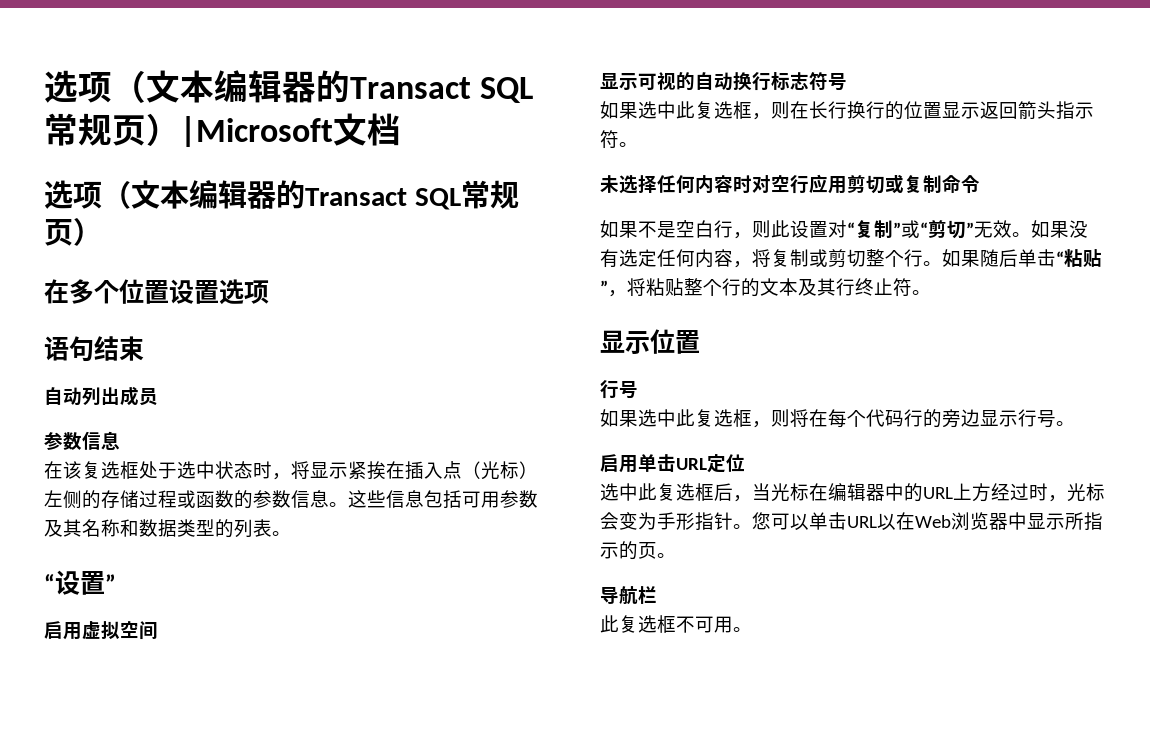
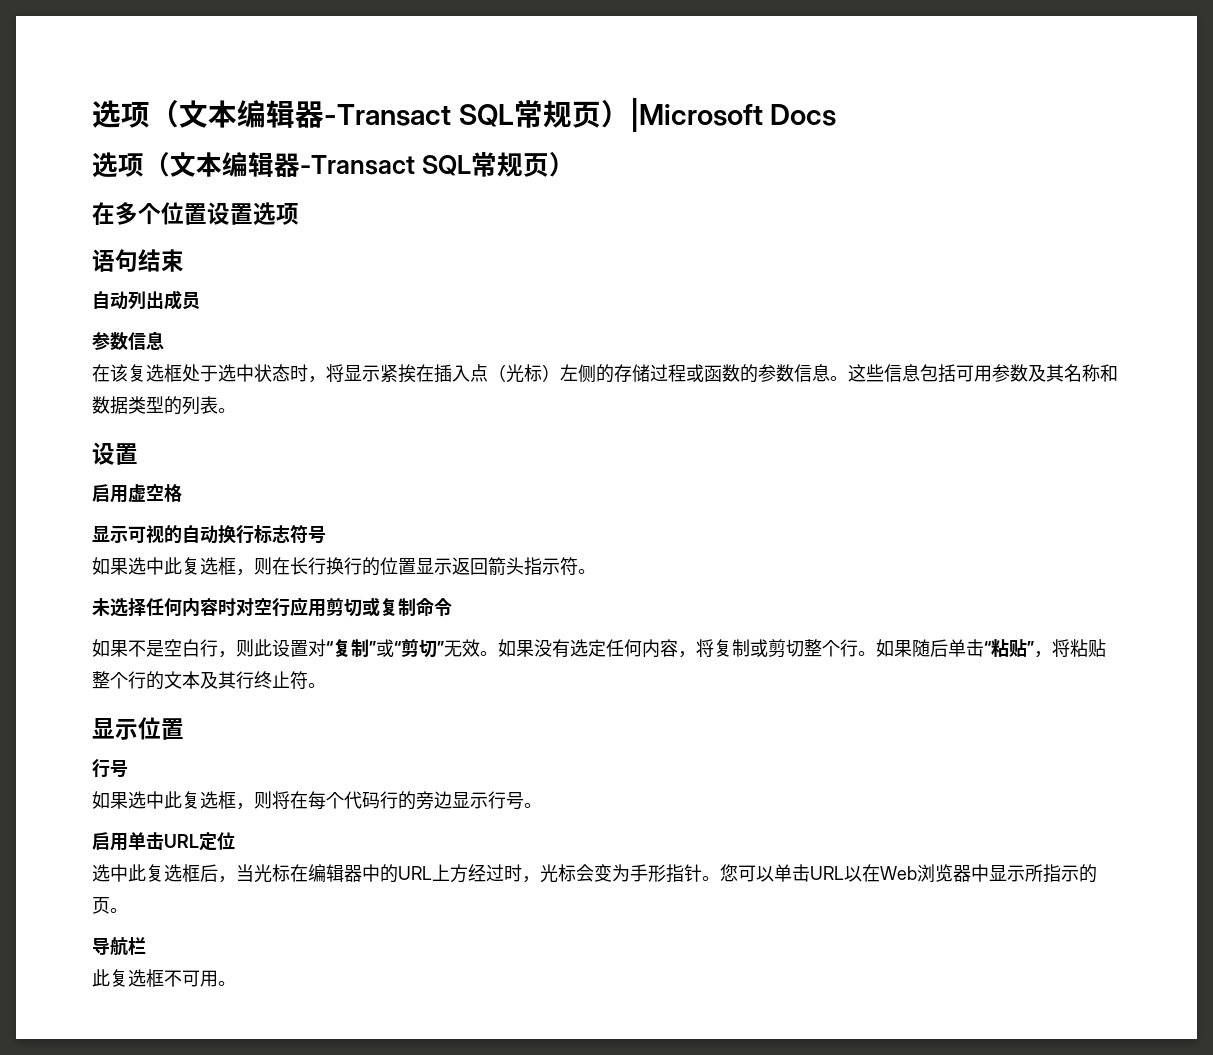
- 选项（文本编辑器的Transact SQL常规页）|Microsoft文档
- 选项（文本编辑器的Transact SQL常规页）
+ 选项（文本编辑器-Transact SQL常规页）|Microsoft Docs
+ 选项（文本编辑器-Transact SQL常规页）
  这些信息包括可用参数及其名称和数据类型的列表。
- “设置”
+ 设置
- 启用虚拟空间
+ 启用虚空格

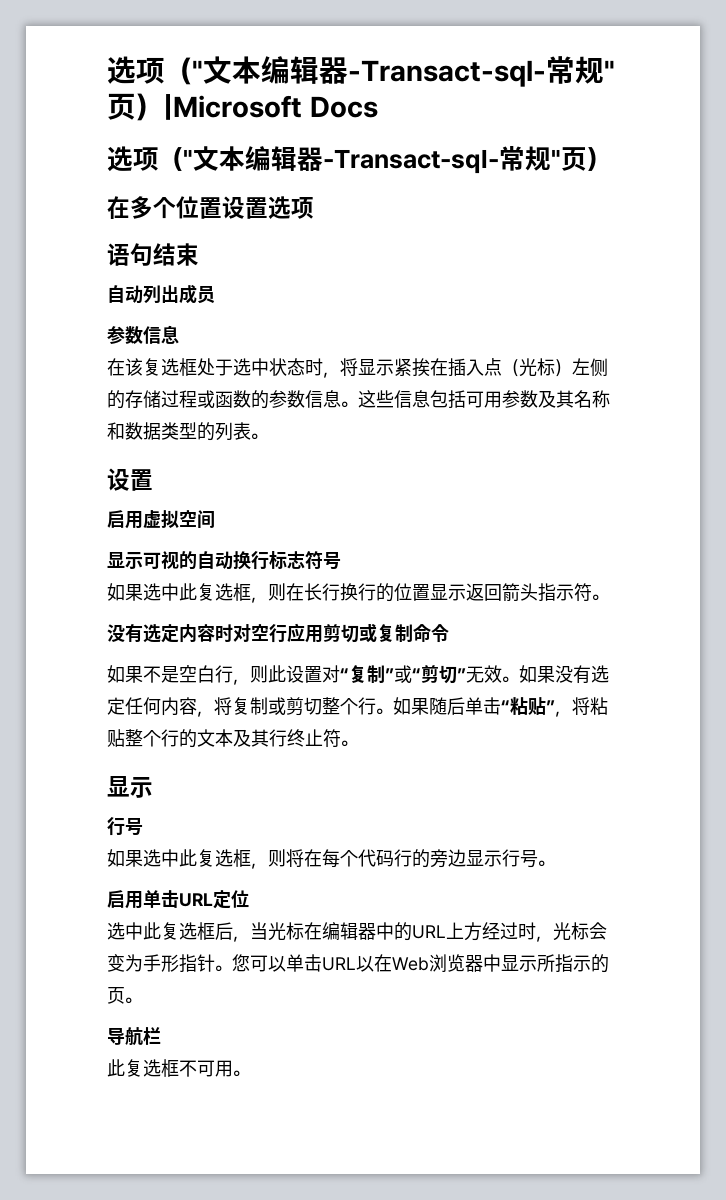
- 选项（文本编辑器-Transact SQL常规页）|Microsoft Docs
- 选项（文本编辑器-Transact SQL常规页）
+ 选项（"文本编辑器-Transact-sql-常规"页）|Microsoft Docs
+ 选项（"文本编辑器-Transact-sql-常规"页）
- 启用虚空格
+ 启用虚拟空间
- 未选择任何内容时对空行应用剪切或复制命令
+ 没有选定内容时对空行应用剪切或复制命令
  如果随后单击“粘贴”，将粘贴整个行的文本及其行终止符。
- 显示位置
+ 显示

